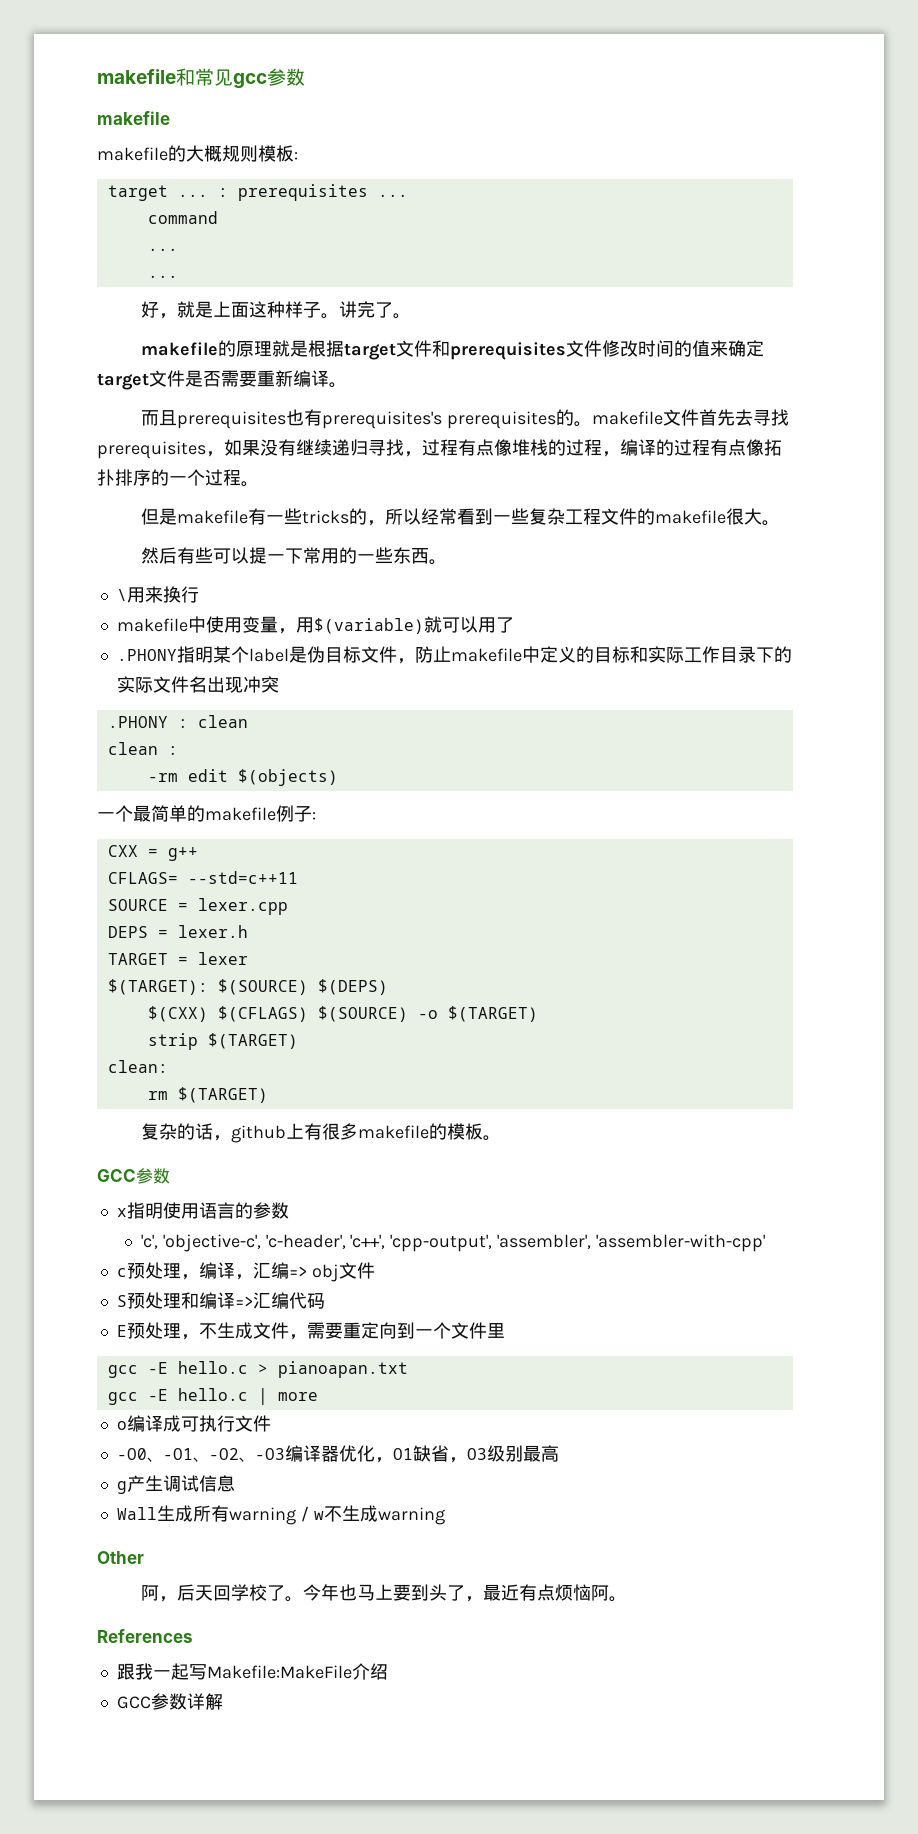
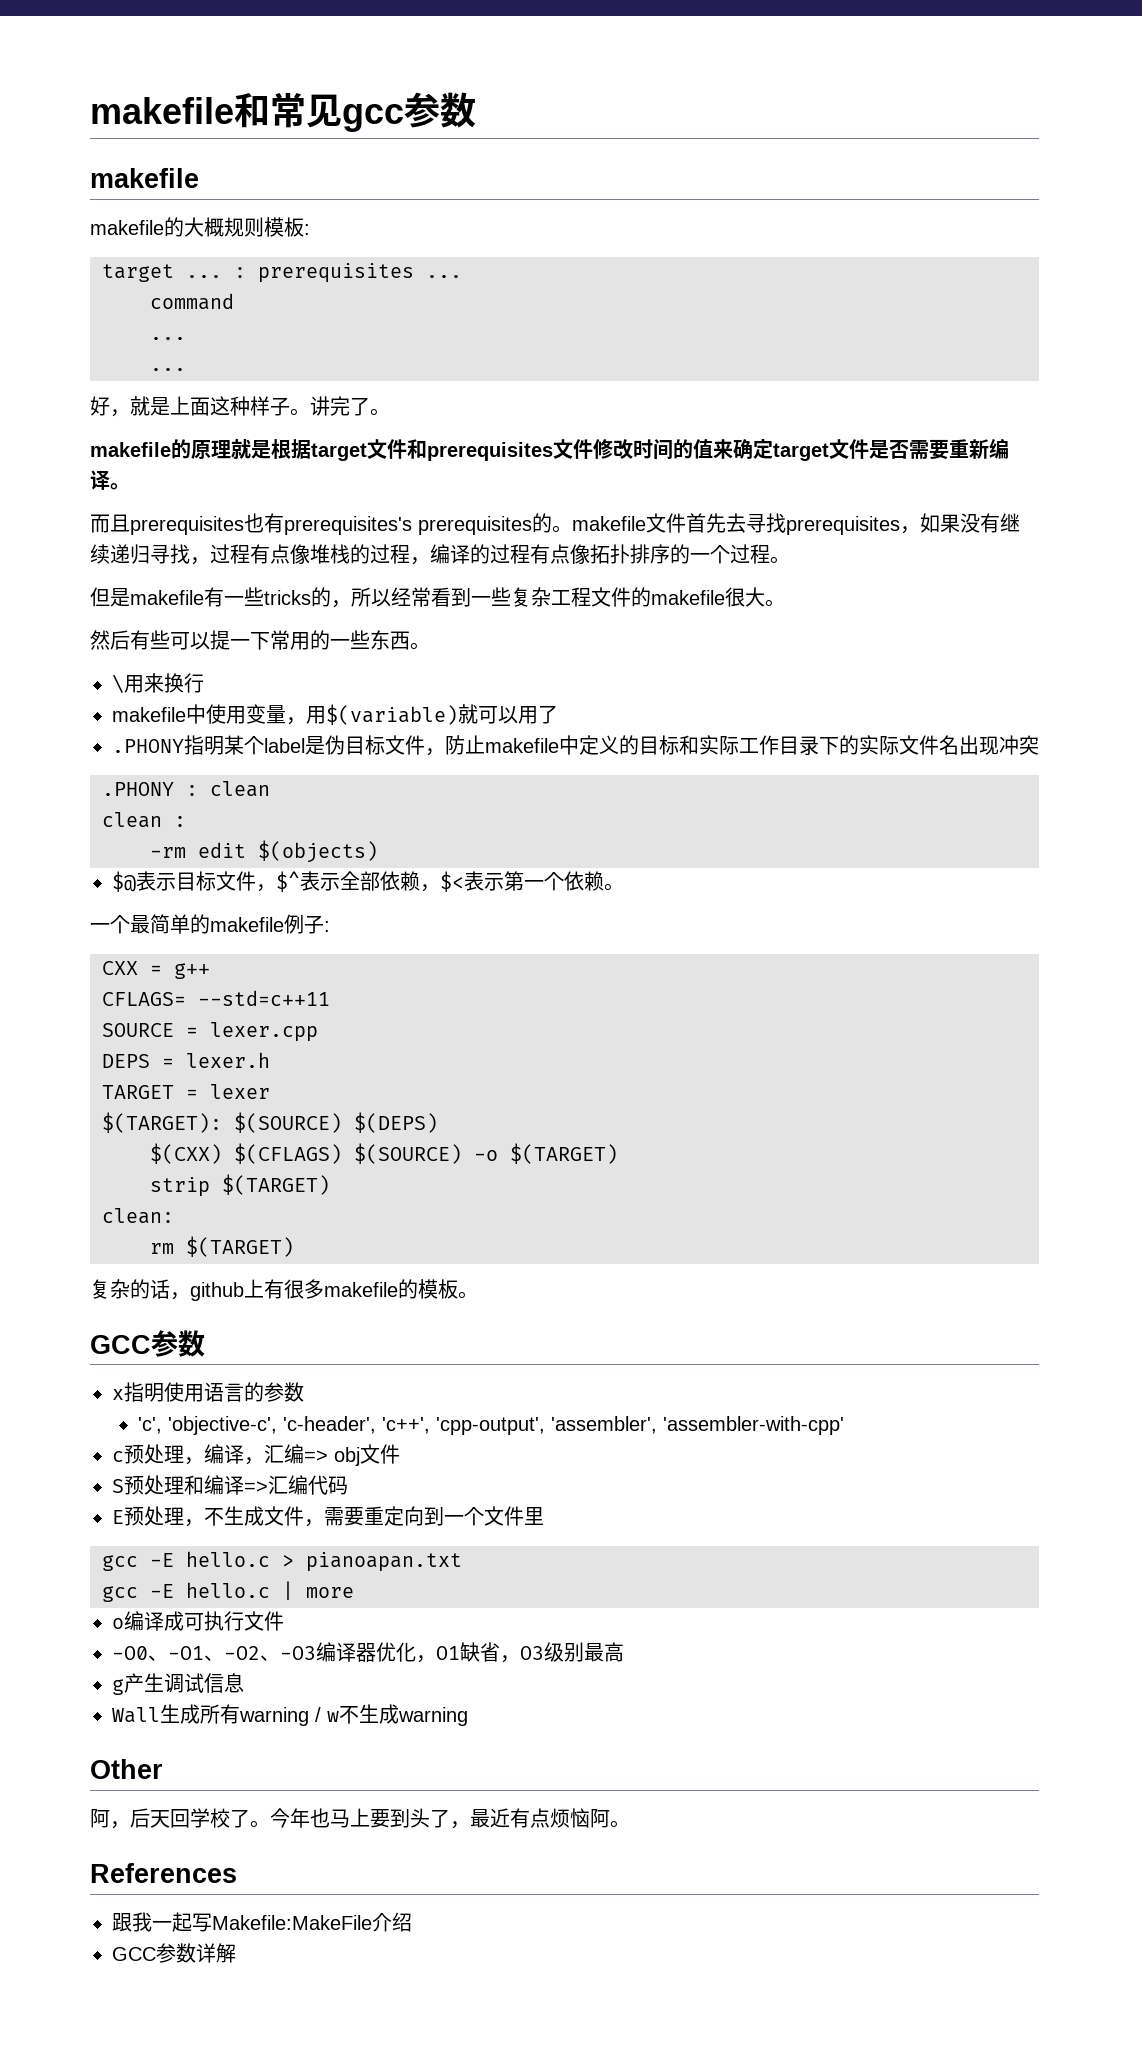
+ $@表示目标文件，$^表示全部依赖，$<表示第一个依赖。

